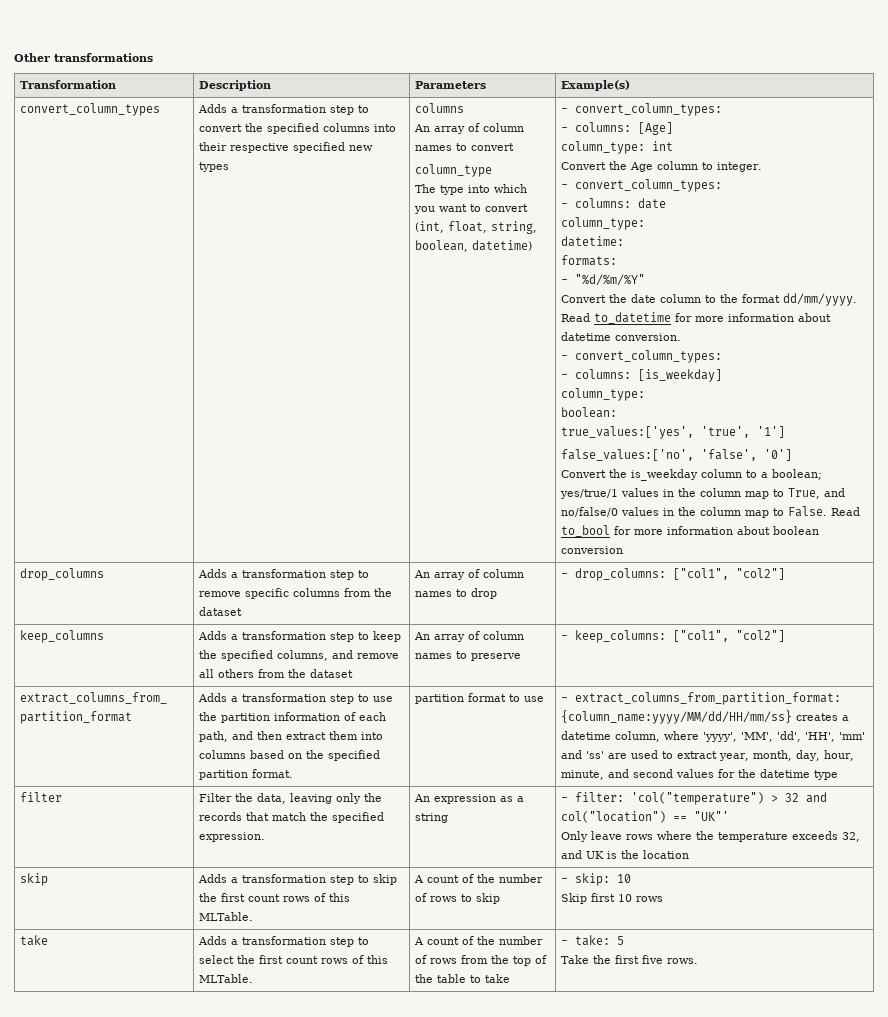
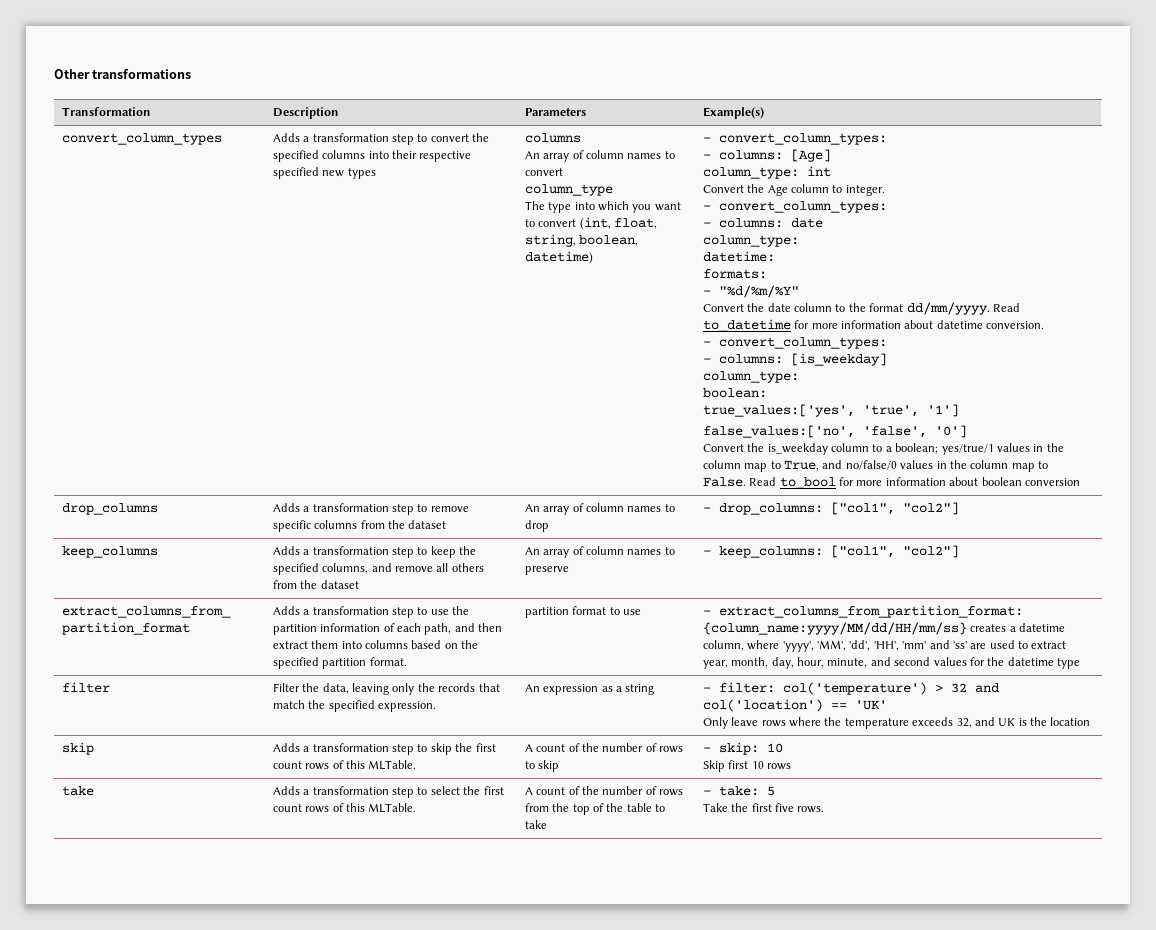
- filter | Filter the data, leaving only the records that match the specified expression. | An expression as a string | - filter: 'col("temperature") > 32 and col("location") == "UK"'
+ filter | Filter the data, leaving only the records that match the specified expression. | An expression as a string | - filter: col('temperature') > 32 and col('location') == 'UK'

